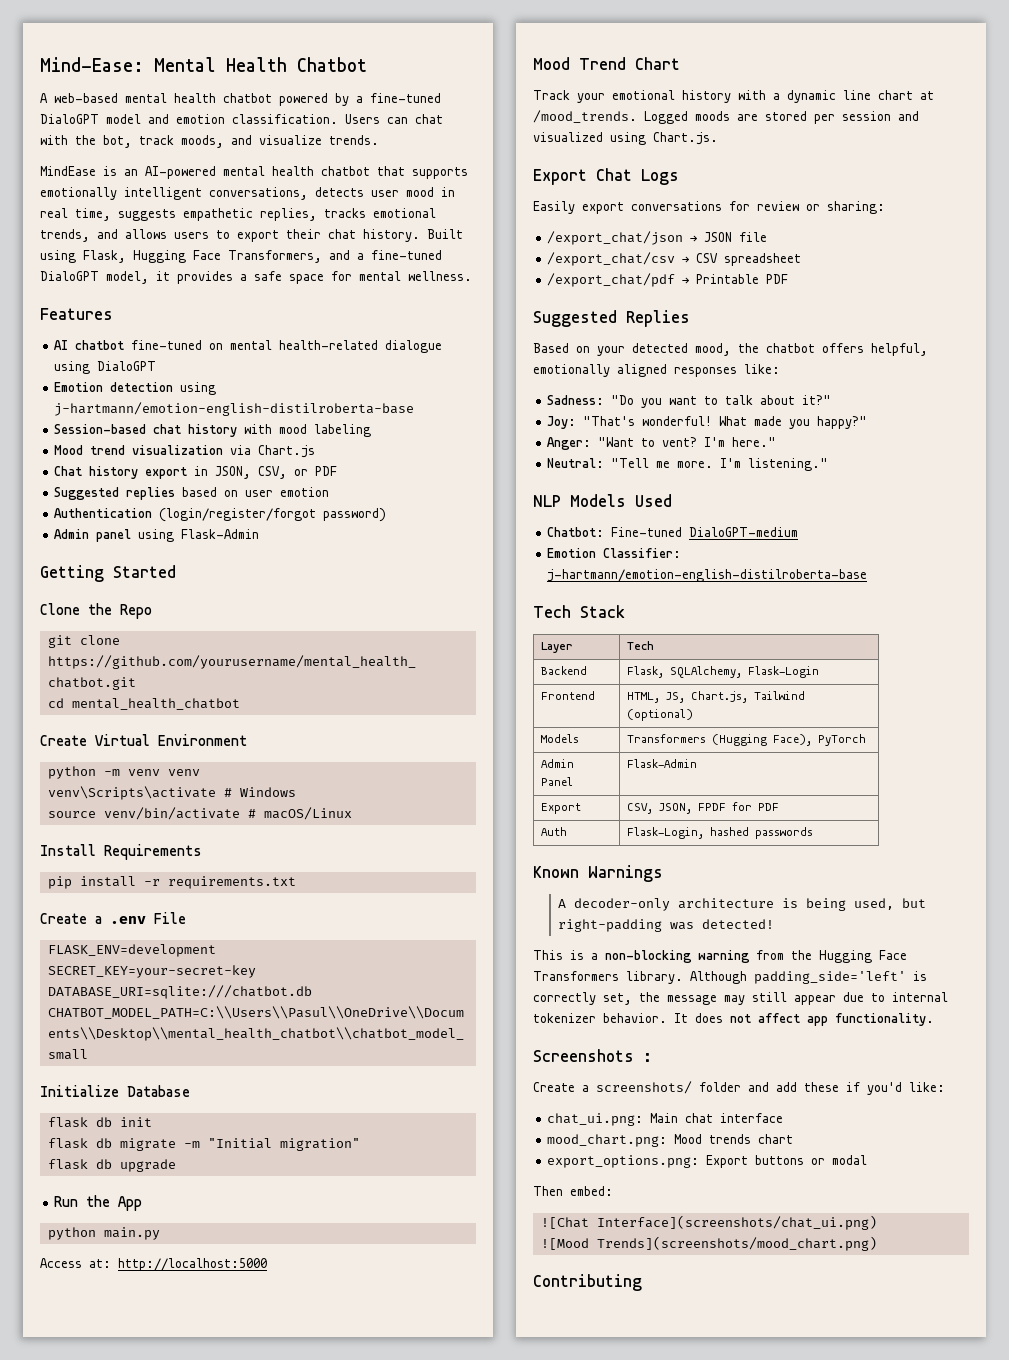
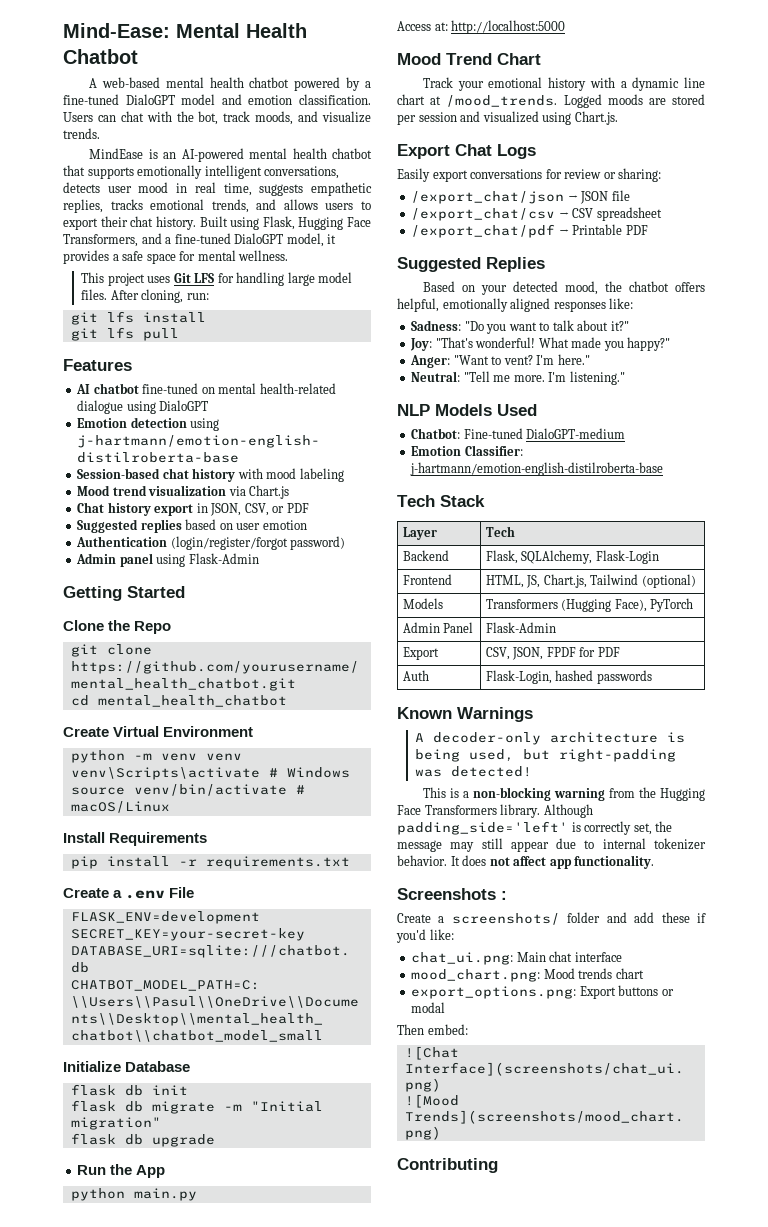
+ This project uses Git LFS for handling large model files. After cloning, run:
+ git lfs install
+ git lfs pull

